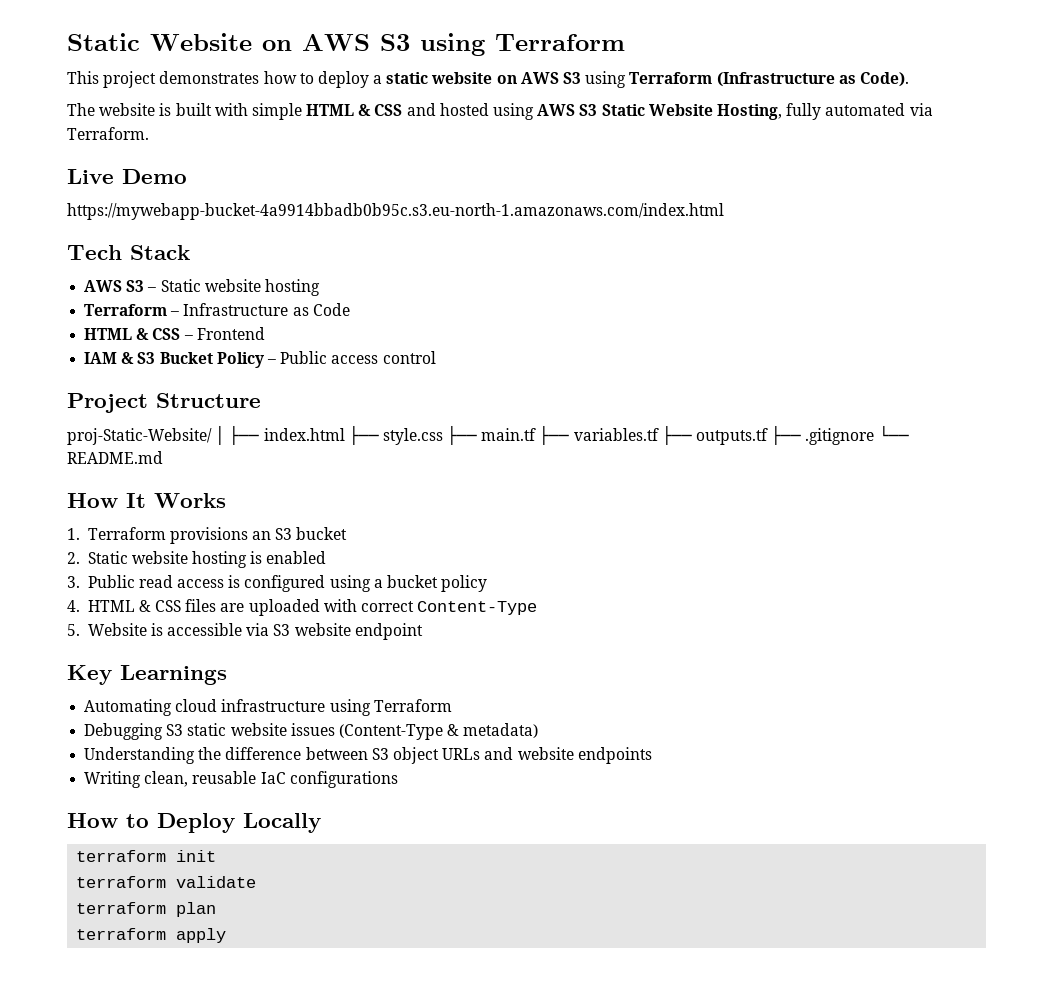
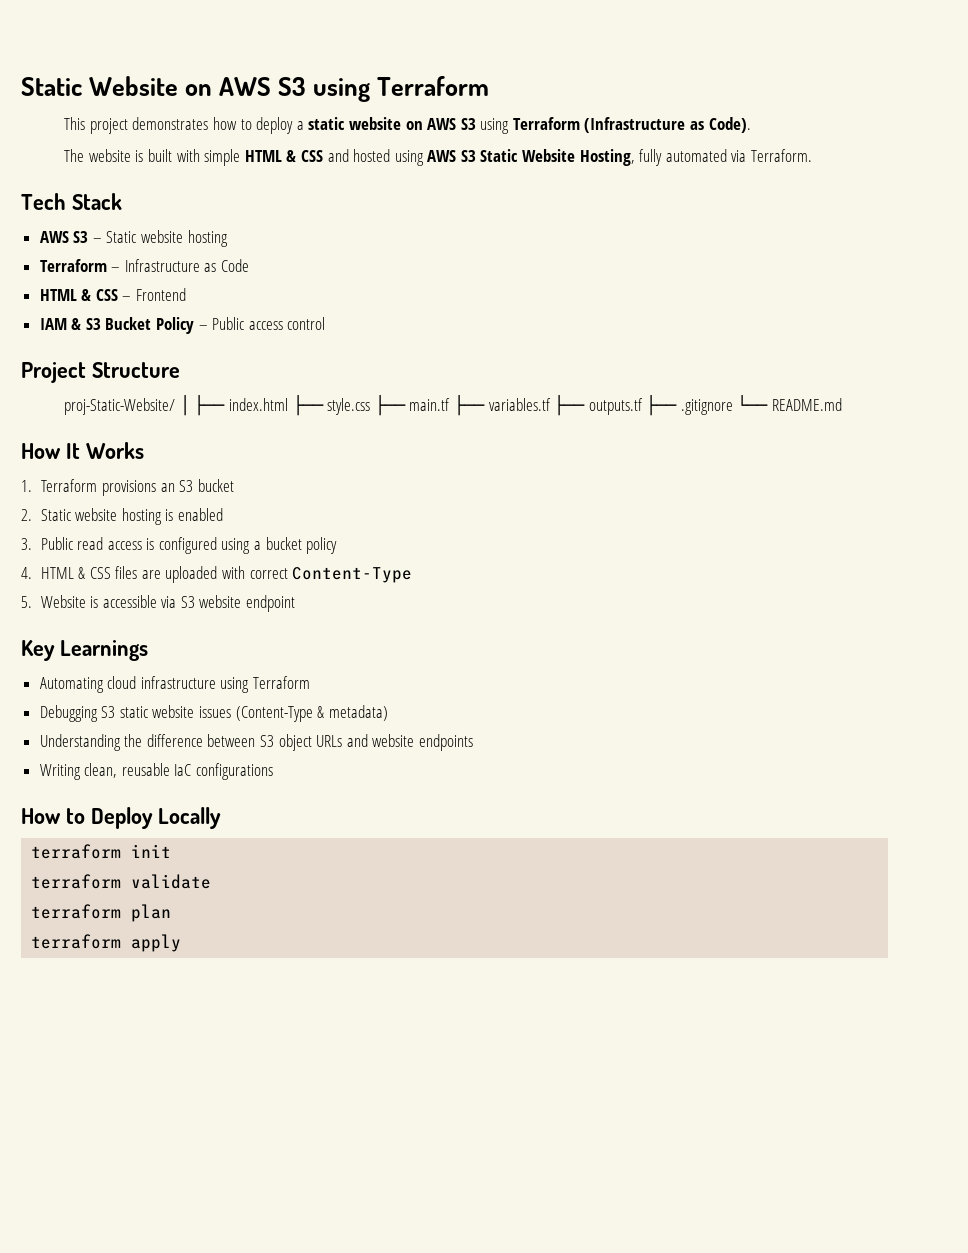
- Live Demo
- https://mywebapp-bucket-4a9914bbadb0b95c.s3.eu-north-1.amazonaws.com/index.html

